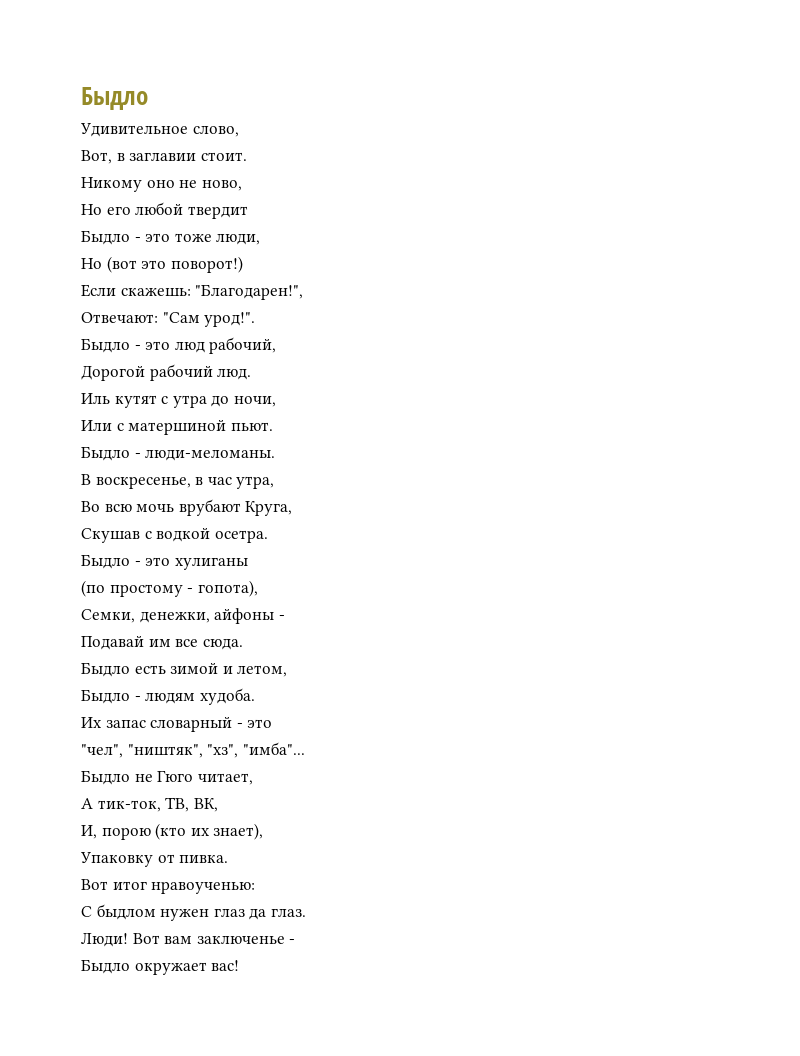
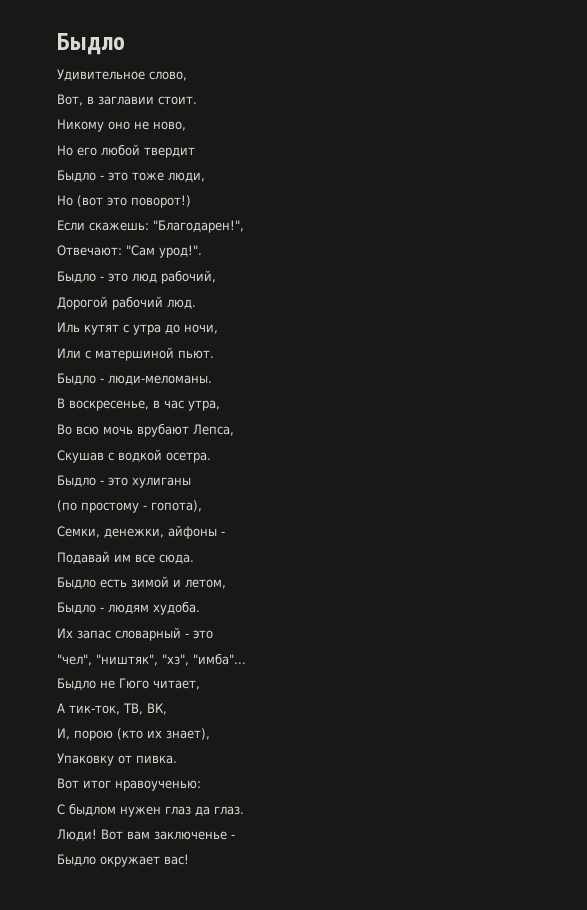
- Во всю мочь врубают Круга,
+ Во всю мочь врубают Лепса,

